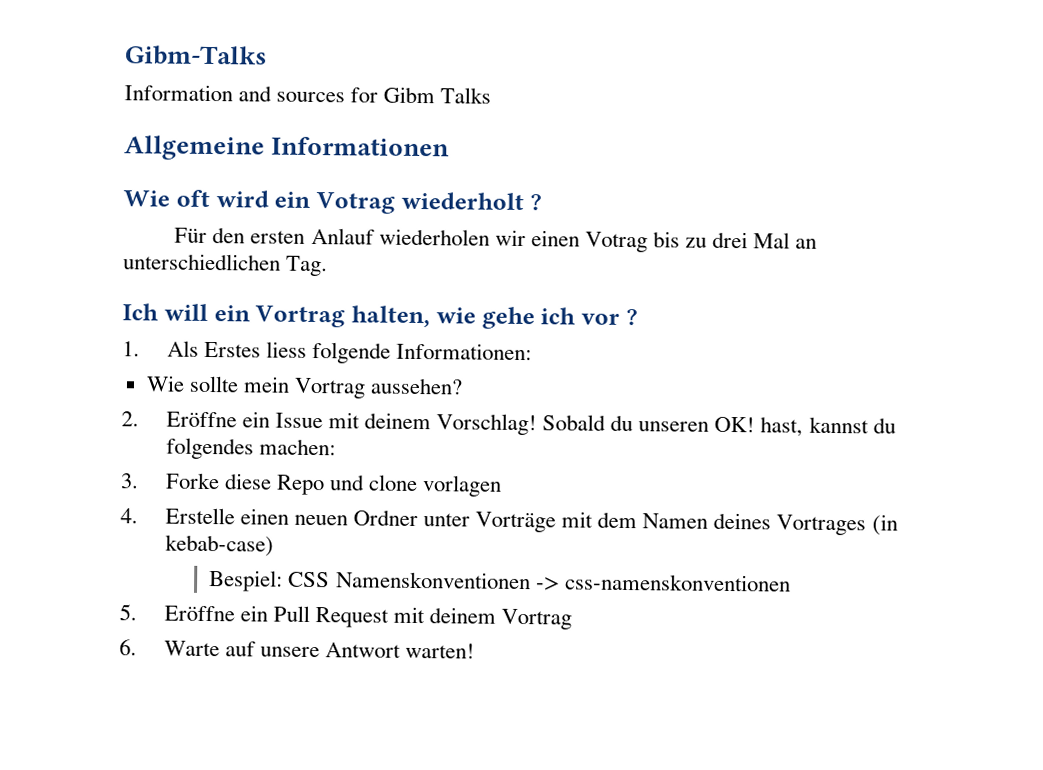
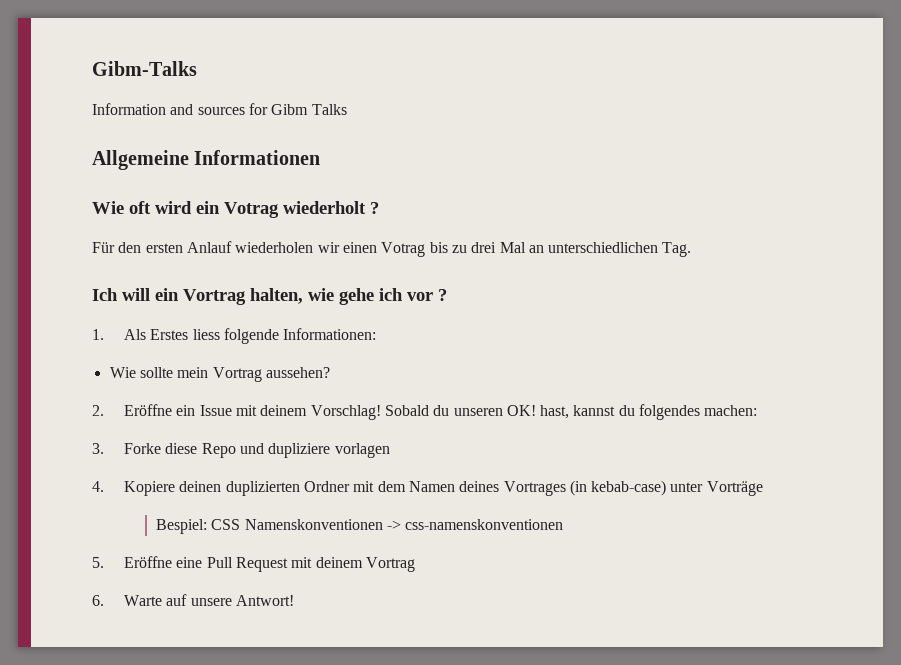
- 3. Forke diese Repo und clone vorlagen
+ 3. Forke diese Repo und dupliziere vorlagen
- 4. Erstelle einen neuen Ordner unter Vorträge mit dem Namen deines Vortrages (in kebab-case)
+ 4. Kopiere deinen duplizierten Ordner mit dem Namen deines Vortrages (in kebab-case) unter Vorträge
- 5. Eröffne ein Pull Request mit deinem Vortrag
+ 5. Eröffne eine Pull Request mit deinem Vortrag
- 6. Warte auf unsere Antwort warten!
+ 6. Warte auf unsere Antwort!

